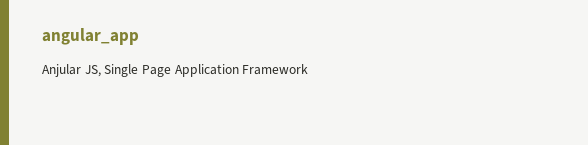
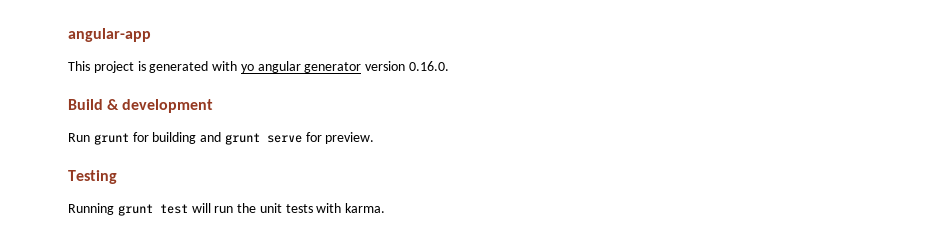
- angular_app
- Anjular JS, Single Page Application Framework
+ angular-app
+ This project is generated with yo angular generator version 0.16.0.
+ Build & development
+ Run grunt for building and grunt serve for preview.
+ Testing
+ Running grunt test will run the unit tests with karma.

